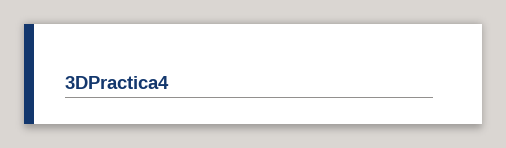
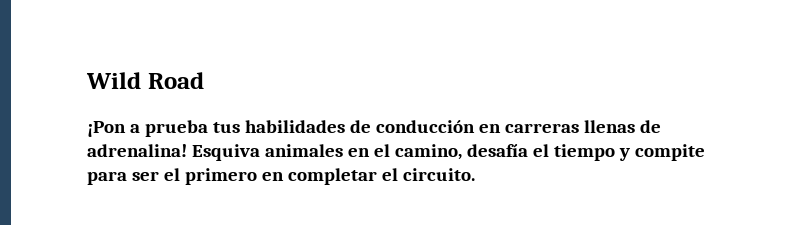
- 3DPractica4
+ Wild Road
+ ¡Pon a prueba tus habilidades de conducción en carreras llenas de adrenalina! Esquiva animales en el camino, desafía el tiempo y compite para ser el primero en completar el circuito.

